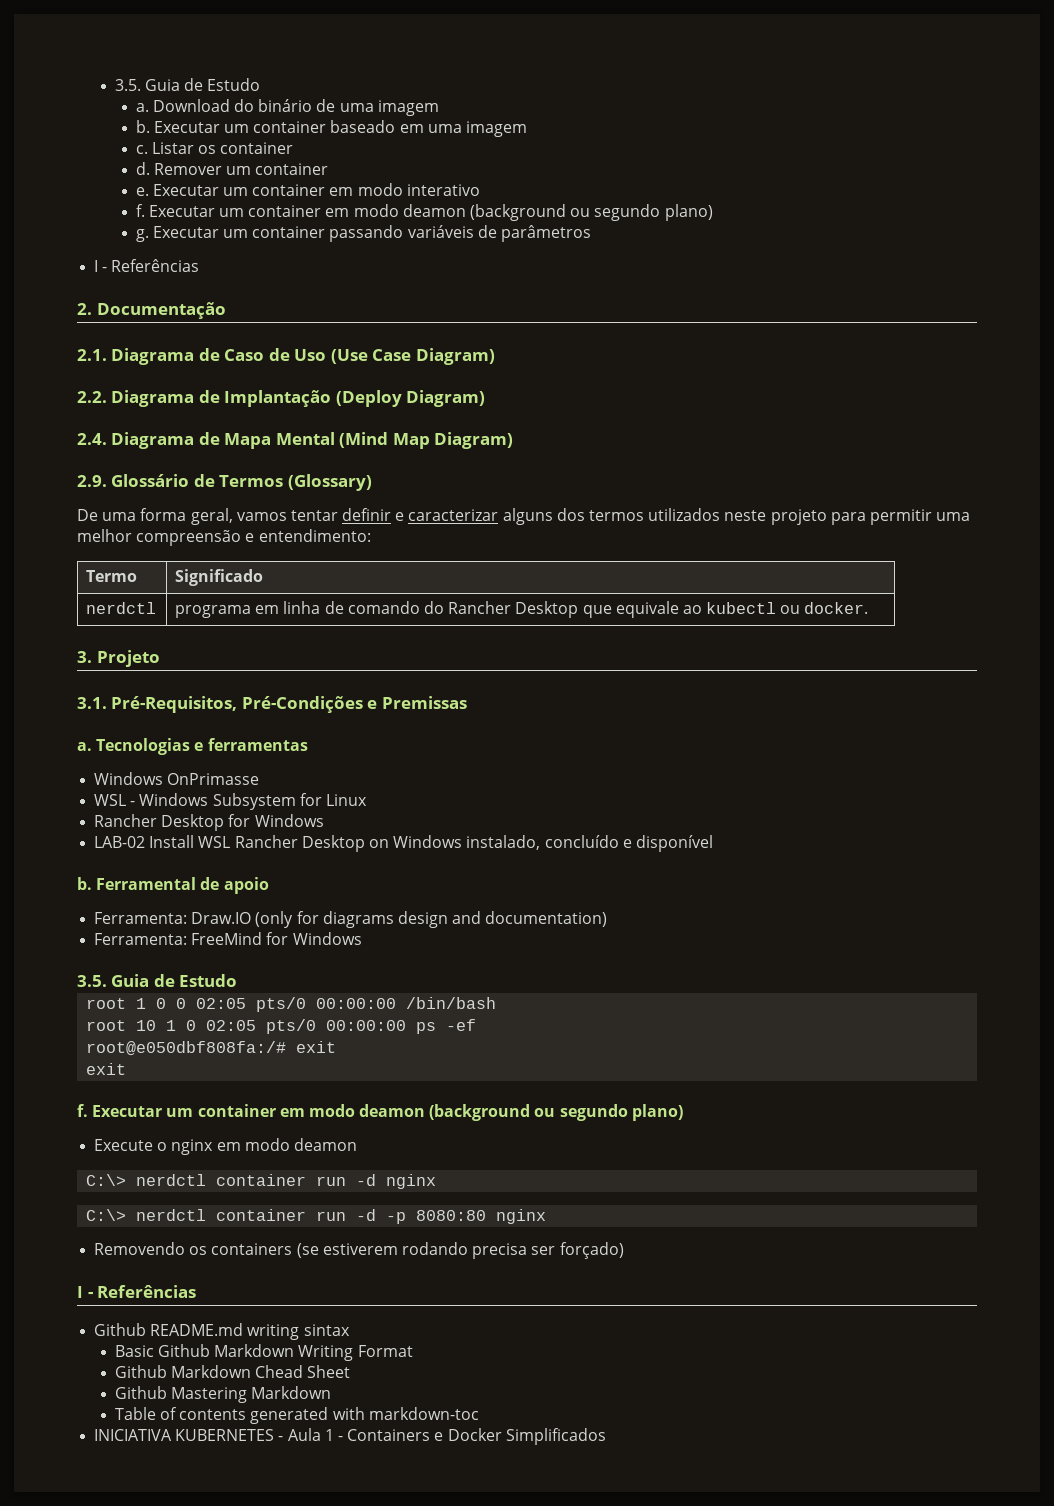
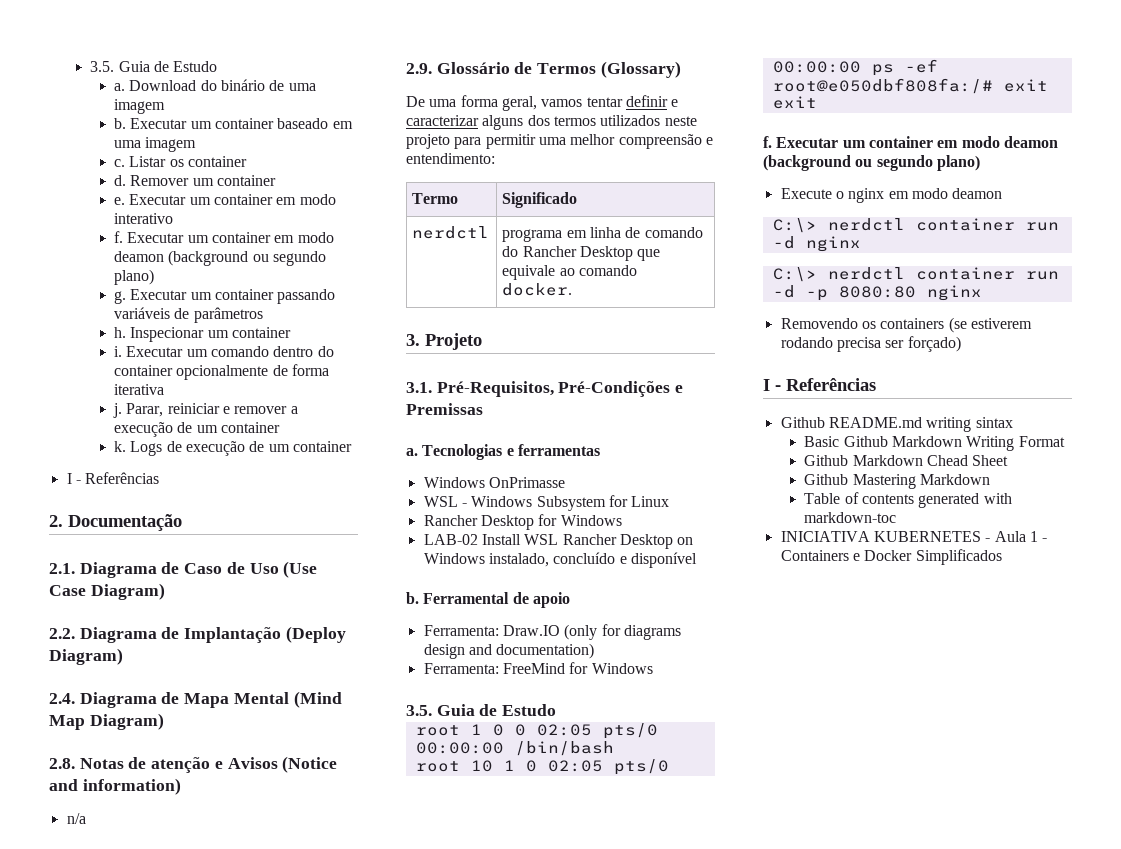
+ h. Inspecionar um container
+ i. Executar um comando dentro do container opcionalmente de forma iterativa
+ j. Parar, reiniciar e remover a execução de um container
+ k. Logs de execução de um container
+ 2.8. Notas de atenção e Avisos (Notice and information)
+ n/a
- nerdctl | programa em linha de comando do Rancher Desktop que equivale ao kubectl ou docker.
+ nerdctl | programa em linha de comando do Rancher Desktop que equivale ao comando docker.

